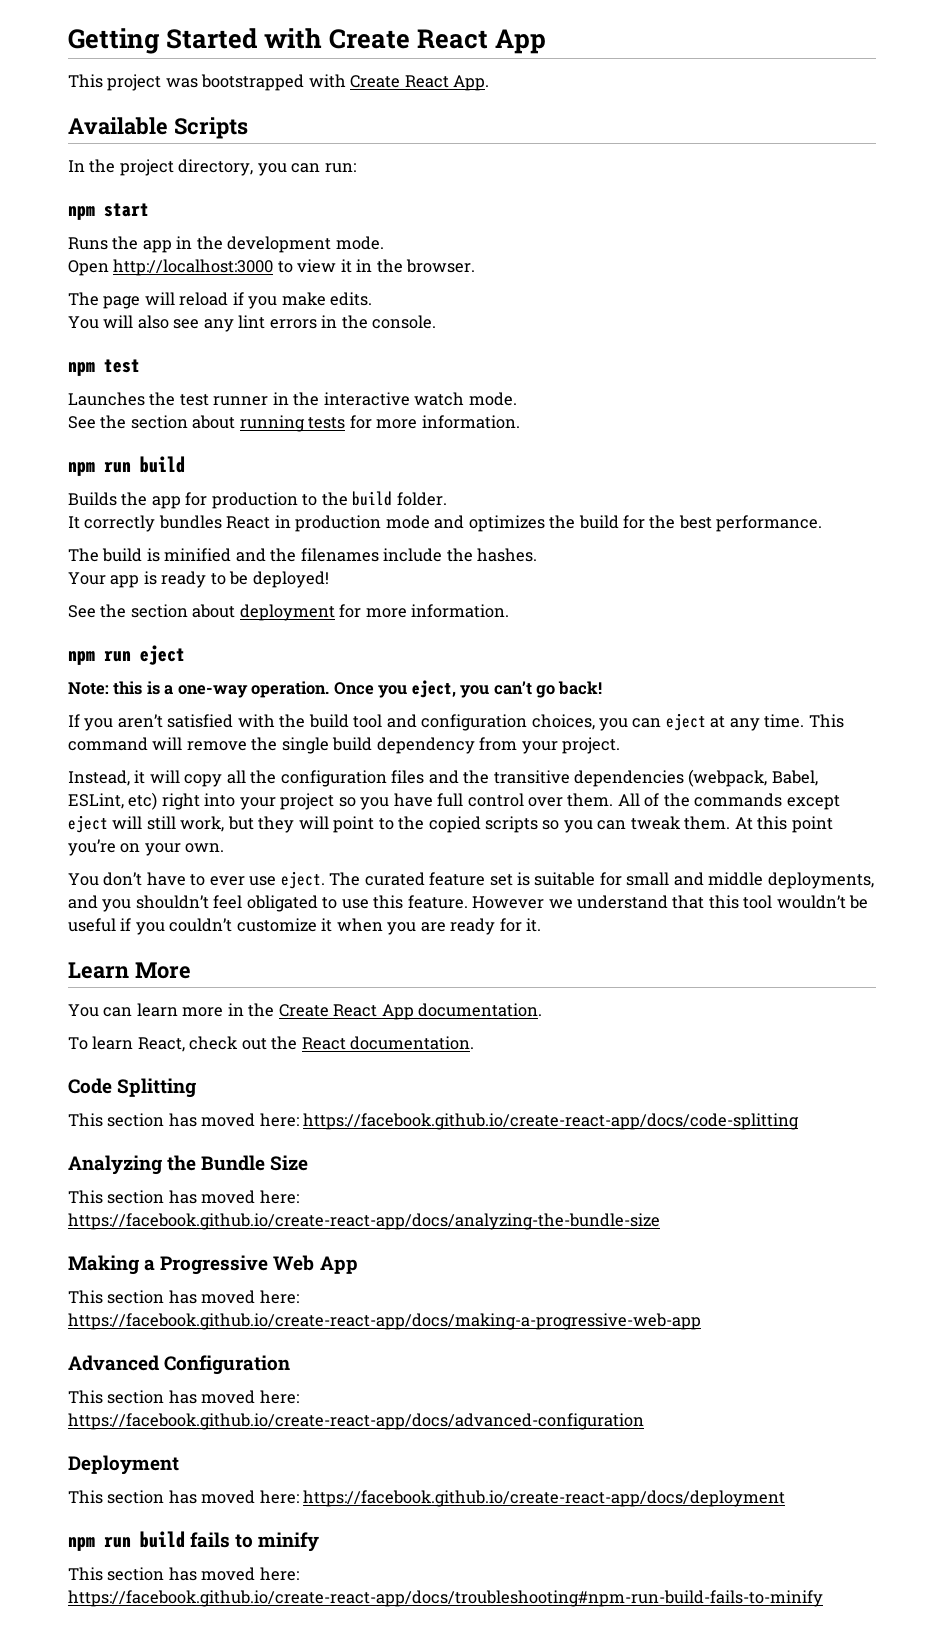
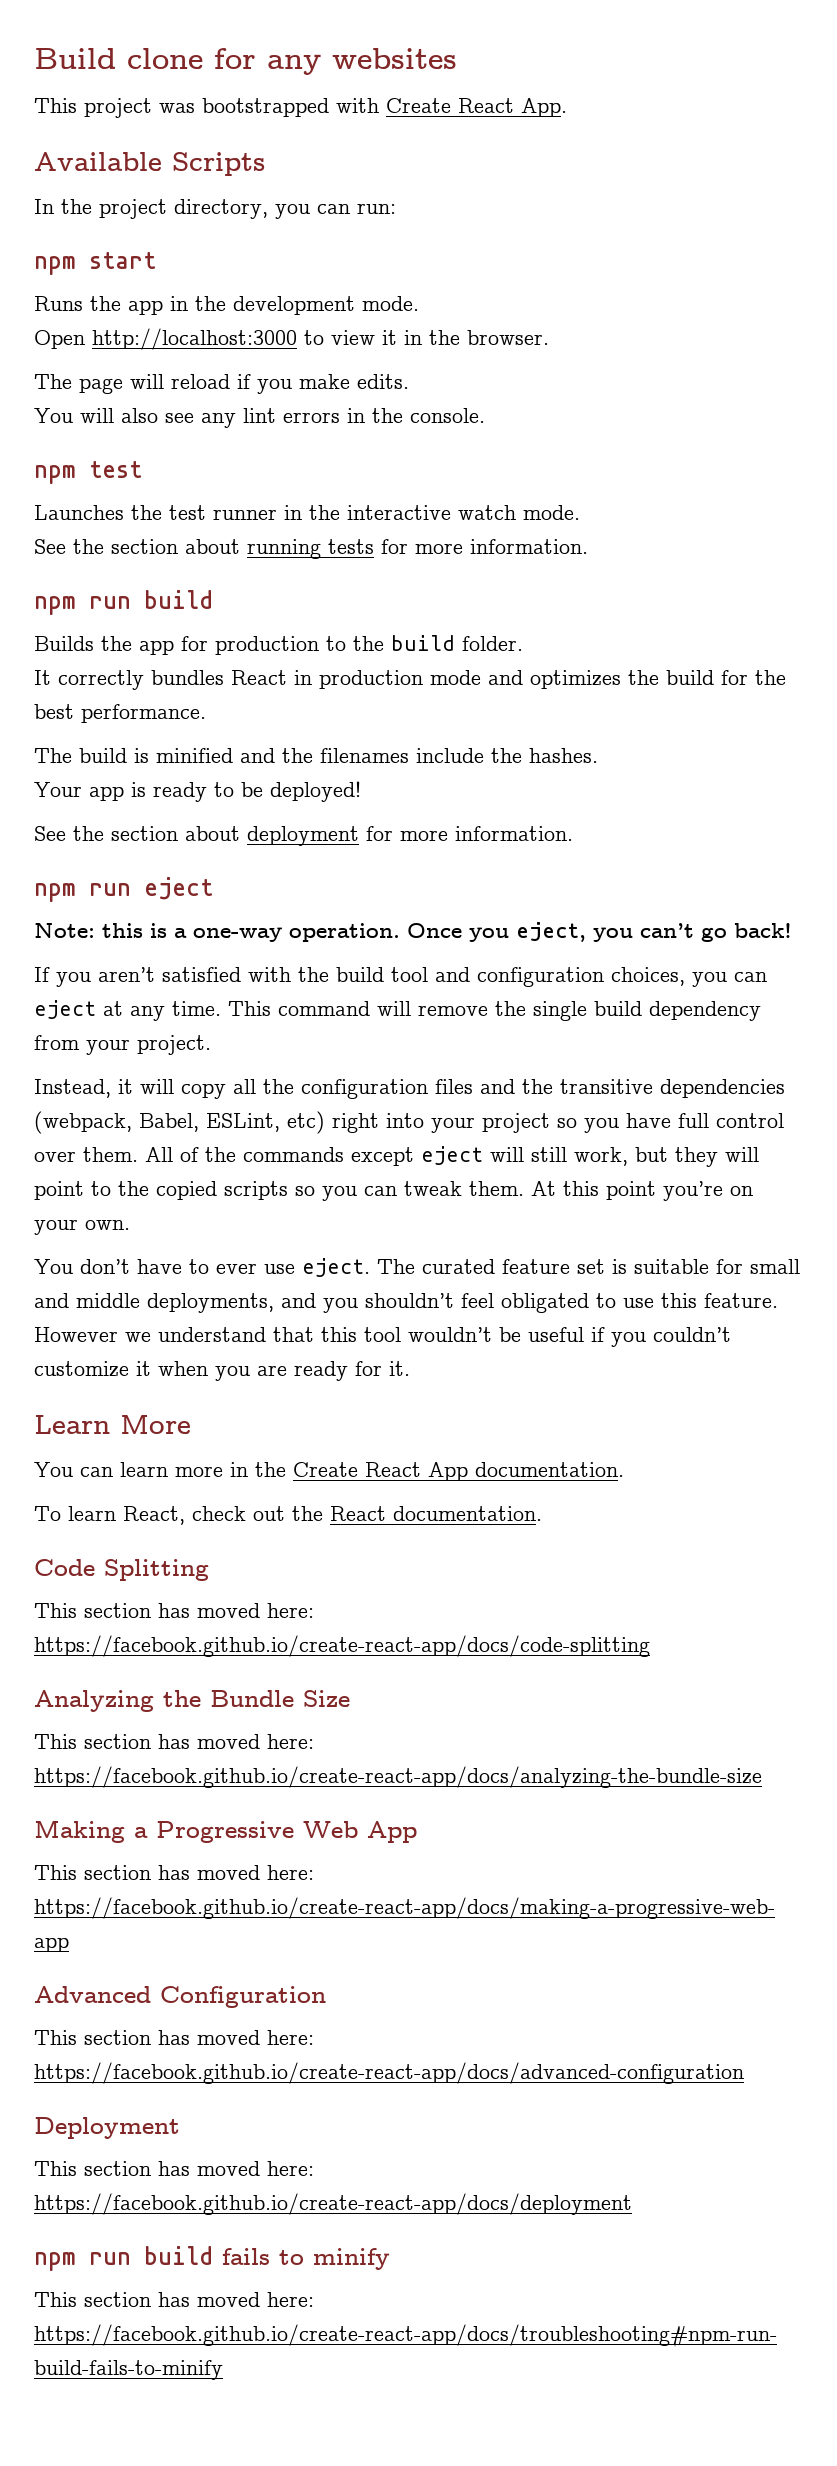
- Getting Started with Create React App
+ Build clone for any websites

